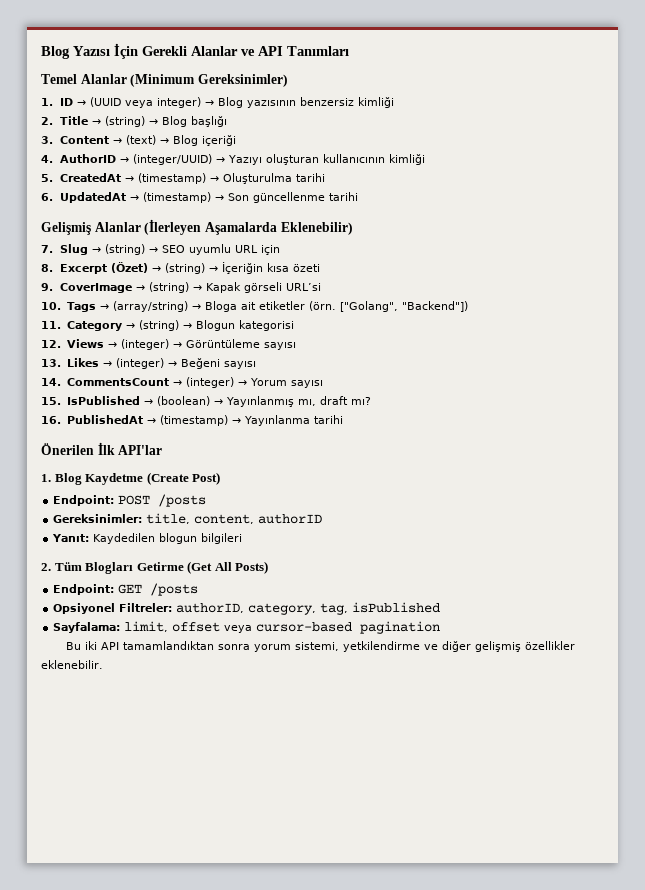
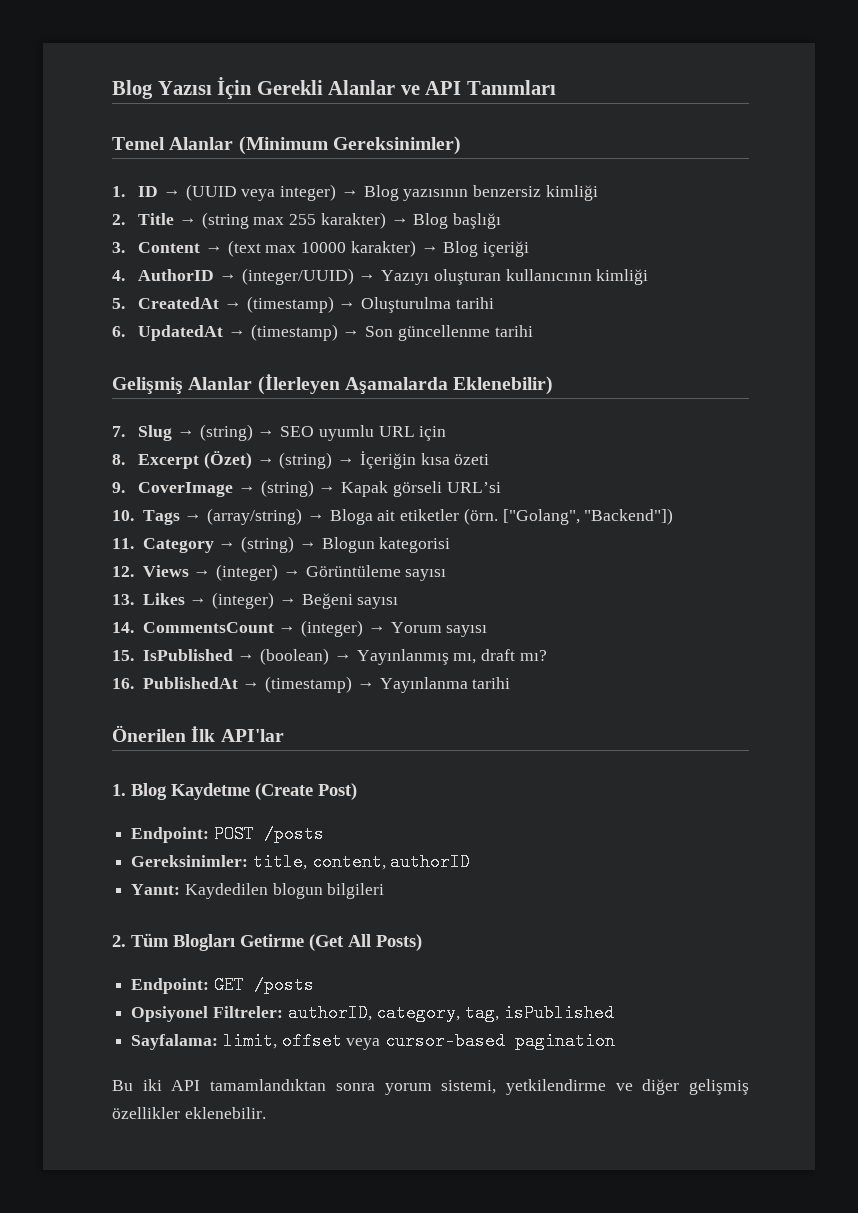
- 2. Title → (string) → Blog başlığı
+ 2. Title → (string max 255 karakter) → Blog başlığı
- 3. Content → (text) → Blog içeriği
+ 3. Content → (text max 10000 karakter) → Blog içeriği

